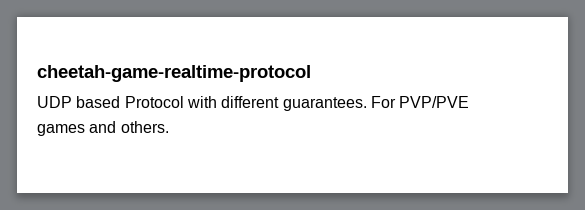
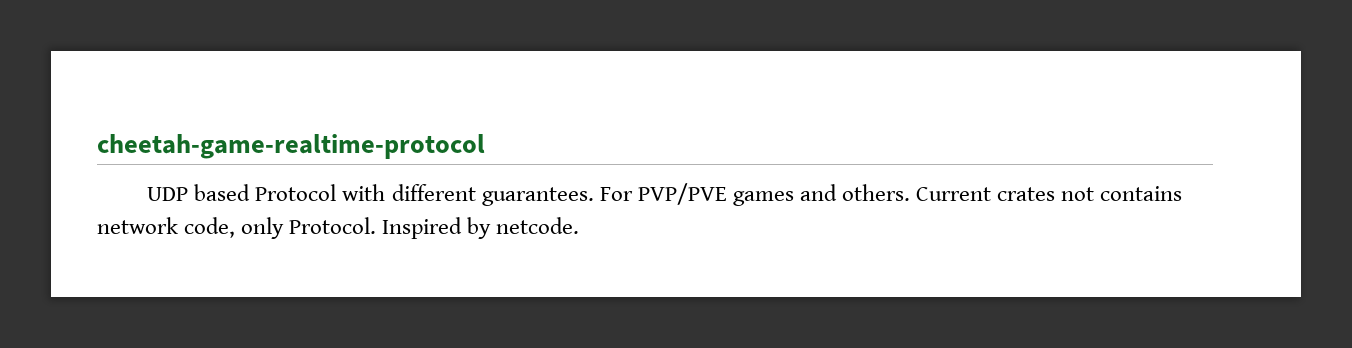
+ Current crates not contains network code, only Protocol. Inspired by netcode.

